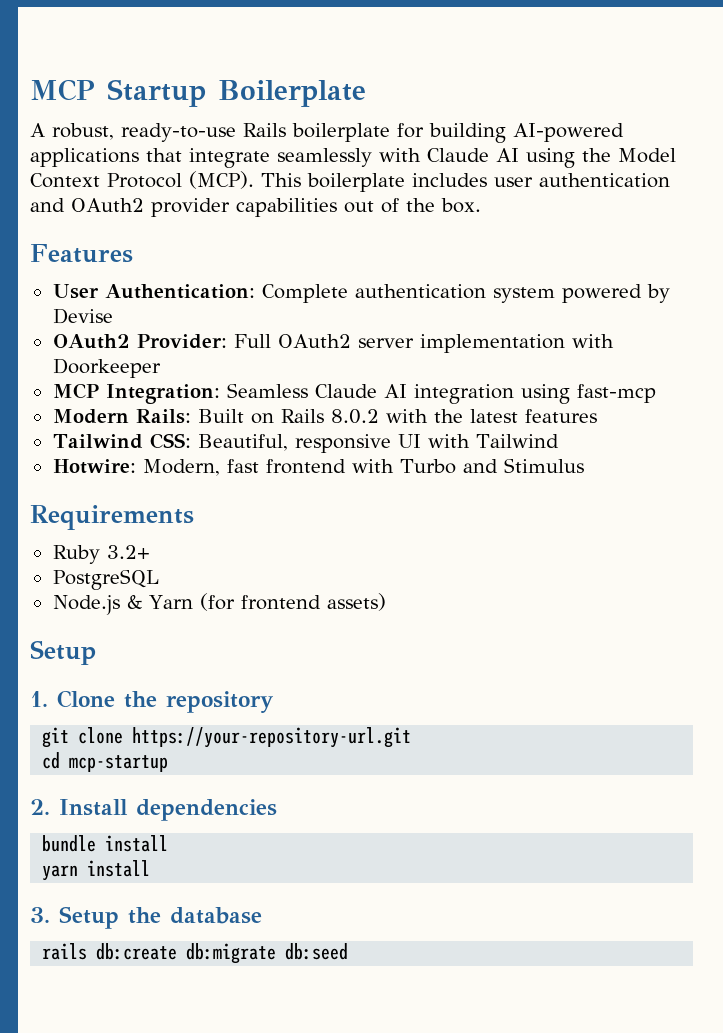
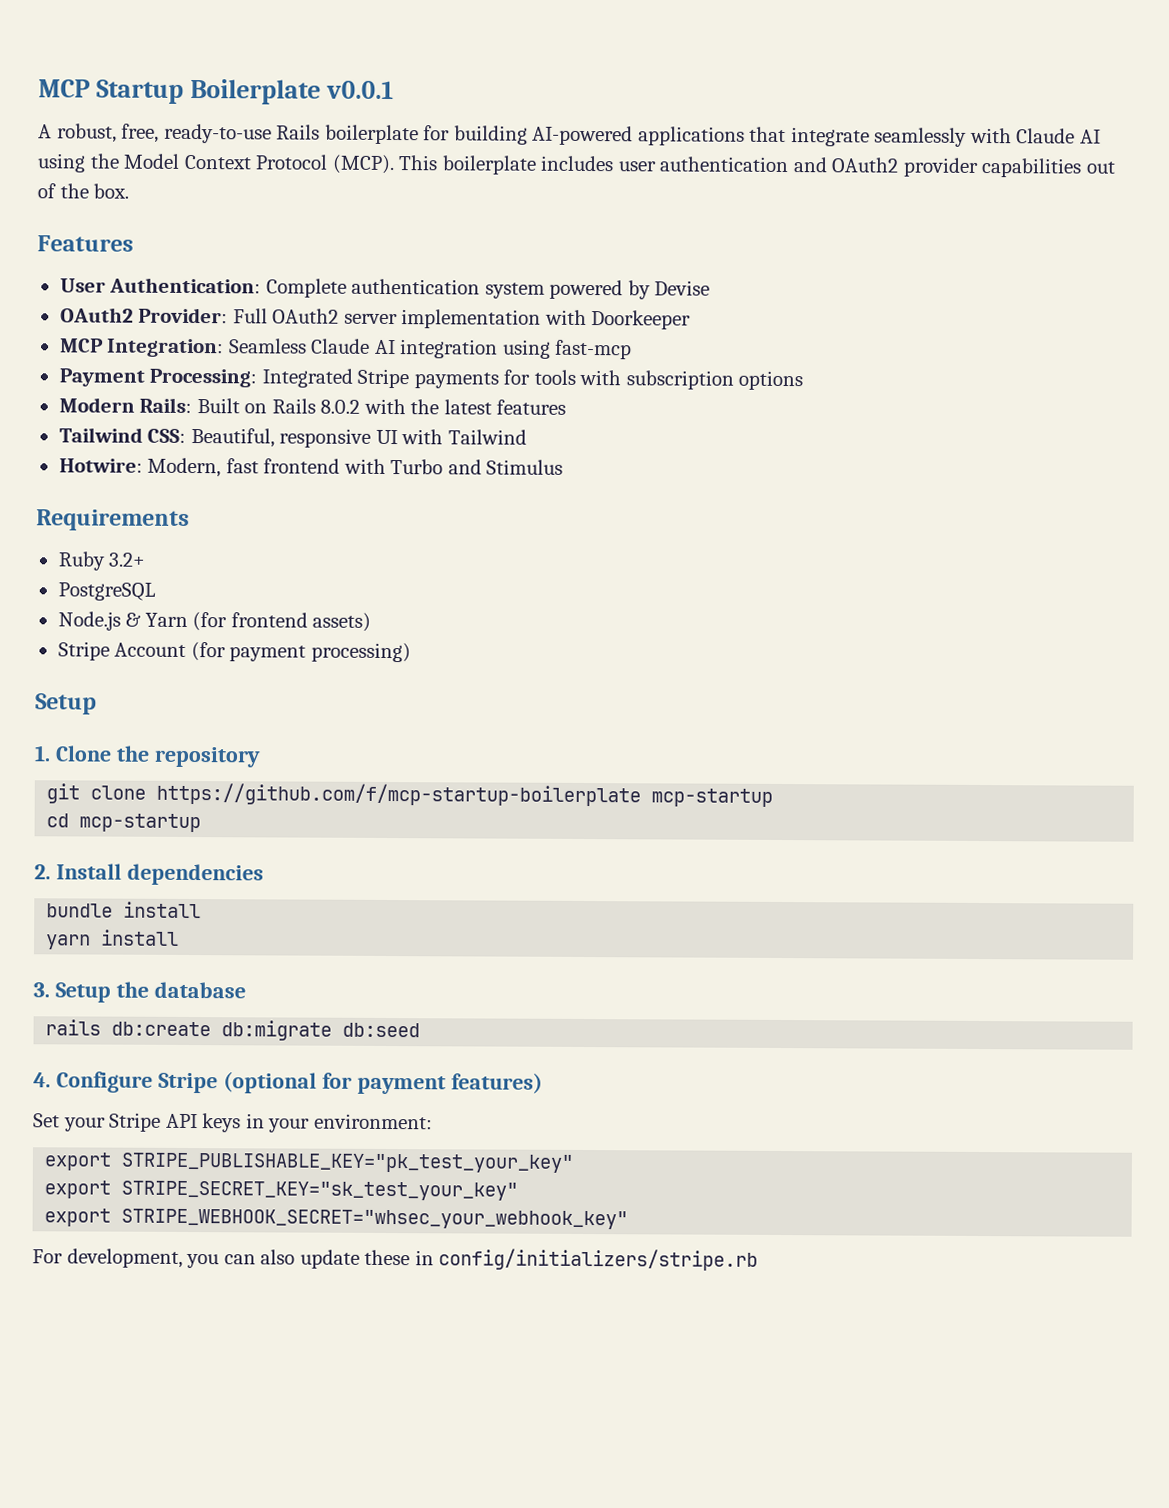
- MCP Startup Boilerplate
+ MCP Startup Boilerplate v0.0.1
- A robust, ready-to-use Rails boilerplate for building AI-powered applications that integrate seamlessly with Claude AI using the Model Context Protocol (MCP).
+ A robust, free, ready-to-use Rails boilerplate for building AI-powered applications that integrate seamlessly with Claude AI using the Model Context Protocol (MCP).
+ Payment Processing: Integrated Stripe payments for tools with subscription options
+ Stripe Account (for payment processing)
- git clone https://your-repository-url.git
+ git clone https://github.com/f/mcp-startup-boilerplate mcp-startup
+ 4. Configure Stripe (optional for payment features)
+ Set your Stripe API keys in your environment:
+ export STRIPE_PUBLISHABLE_KEY="pk_test_your_key"
+ export STRIPE_SECRET_KEY="sk_test_your_key"
+ export STRIPE_WEBHOOK_SECRET="whsec_your_webhook_key"
+ For development, you can also update these in config/initializers/stripe.rb

